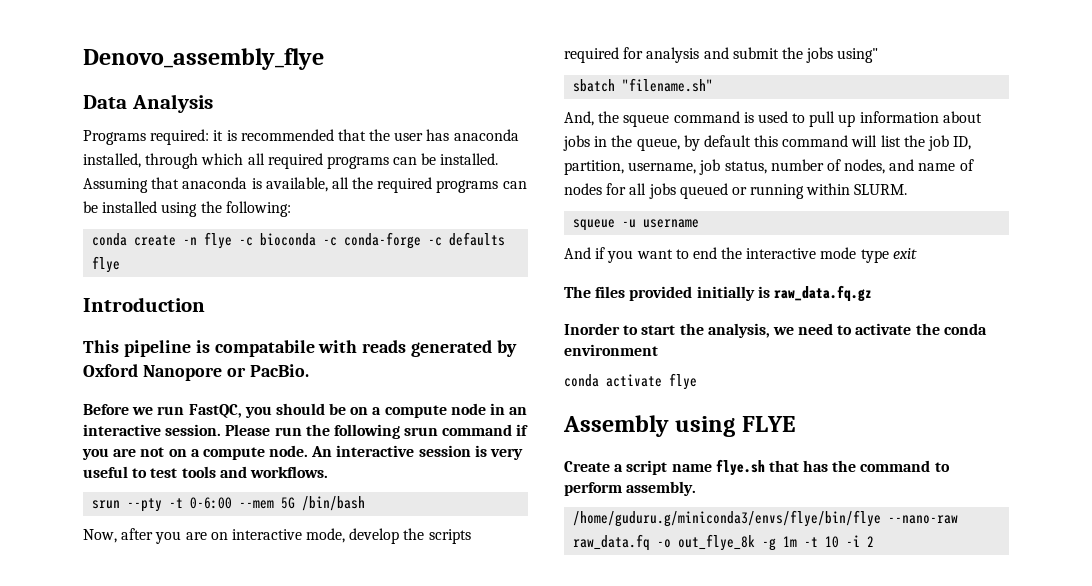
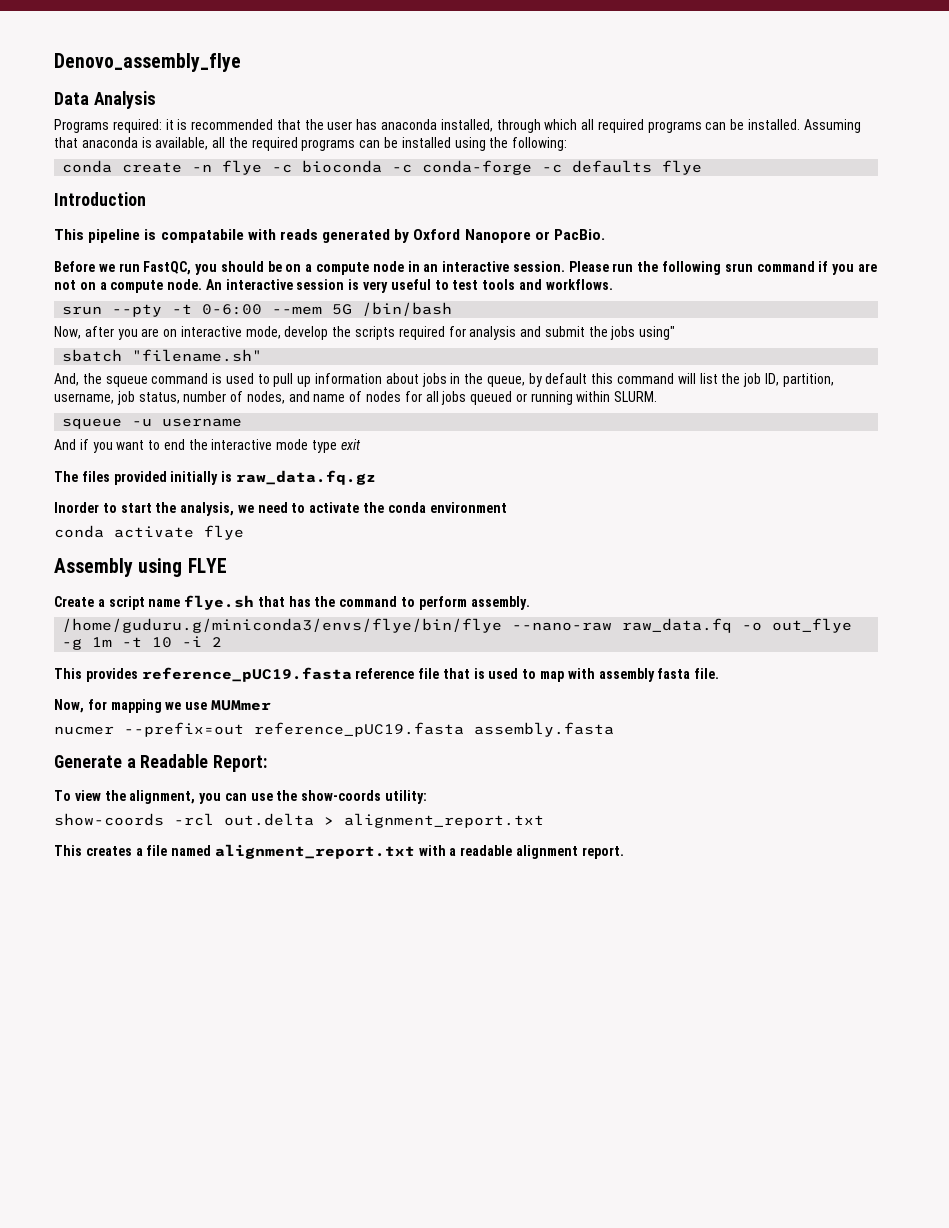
- /home/guduru.g/miniconda3/envs/flye/bin/flye --nano-raw raw_data.fq -o out_flye_8k -g 1m -t 10 -i 2
+ /home/guduru.g/miniconda3/envs/flye/bin/flye --nano-raw raw_data.fq -o out_flye -g 1m -t 10 -i 2
+ This provides reference_pUC19.fasta reference file that is used to map with assembly fasta file.
+ Now, for mapping we use MUMmer
+ nucmer --prefix=out reference_pUC19.fasta assembly.fasta
+ Generate a Readable Report:
+ To view the alignment, you can use the show-coords utility:
+ show-coords -rcl out.delta > alignment_report.txt
+ This creates a file named alignment_report.txt with a readable alignment report.

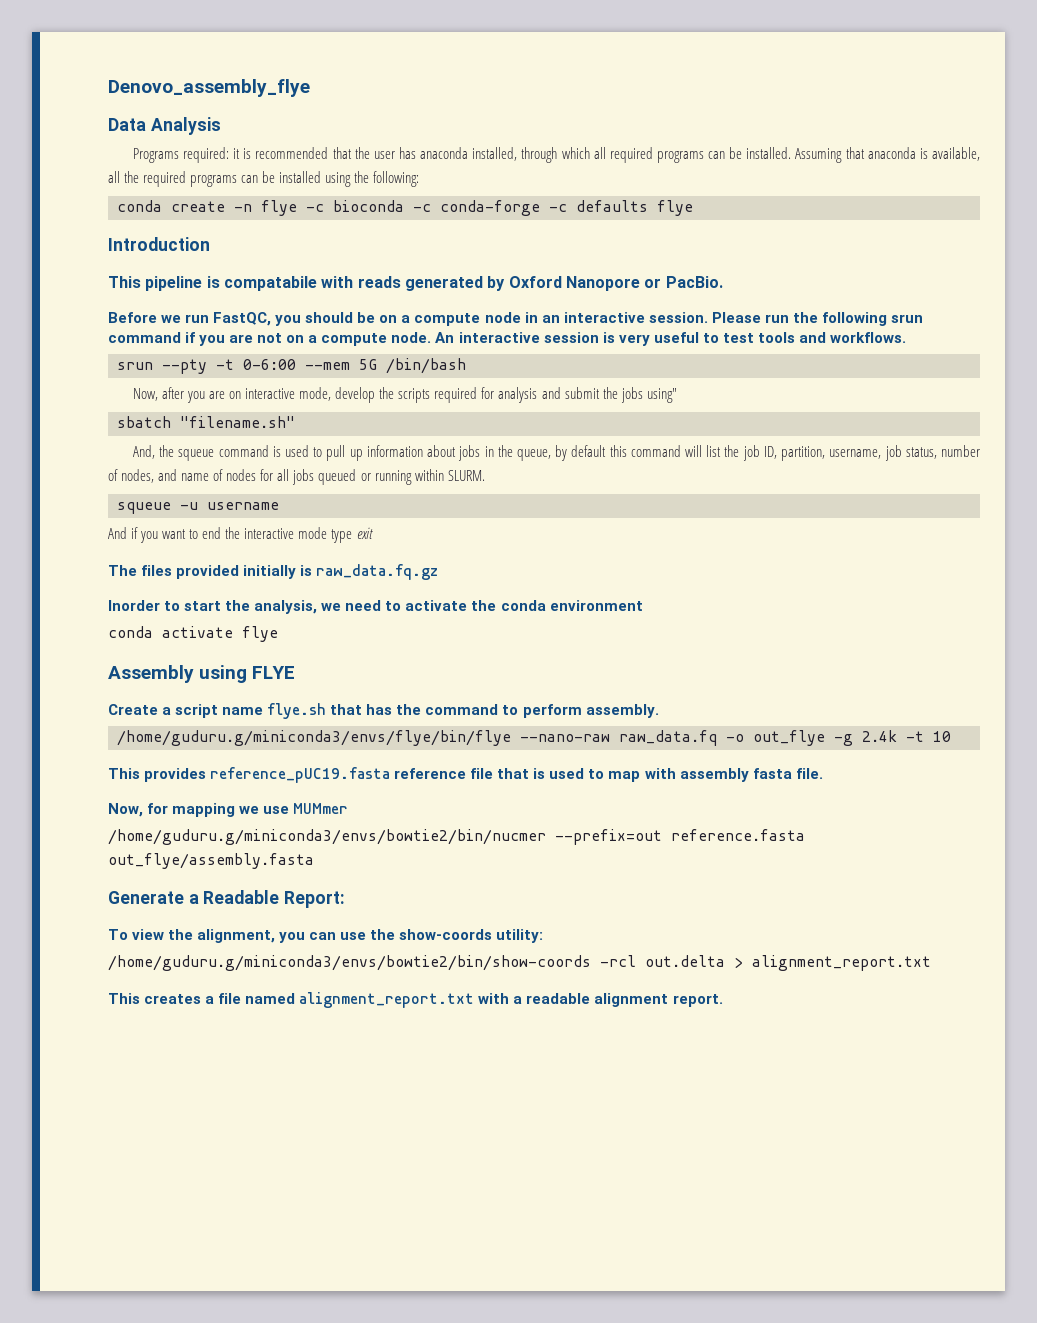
- /home/guduru.g/miniconda3/envs/flye/bin/flye --nano-raw raw_data.fq -o out_flye -g 1m -t 10 -i 2
+ /home/guduru.g/miniconda3/envs/flye/bin/flye --nano-raw raw_data.fq -o out_flye -g 2.4k -t 10
- nucmer --prefix=out reference_pUC19.fasta assembly.fasta
+ /home/guduru.g/miniconda3/envs/bowtie2/bin/nucmer --prefix=out reference.fasta out_flye/assembly.fasta
- show-coords -rcl out.delta > alignment_report.txt
+ /home/guduru.g/miniconda3/envs/bowtie2/bin/show-coords -rcl out.delta > alignment_report.txt

